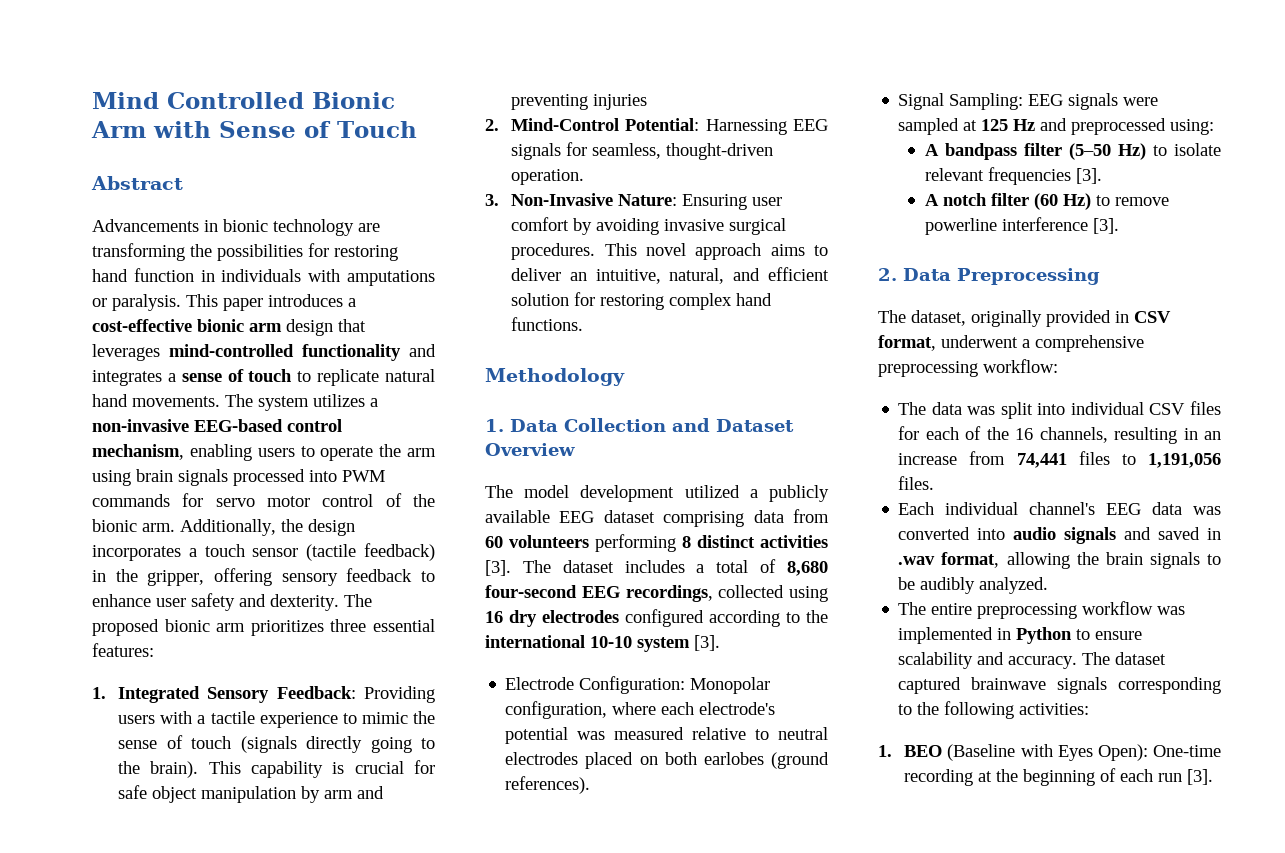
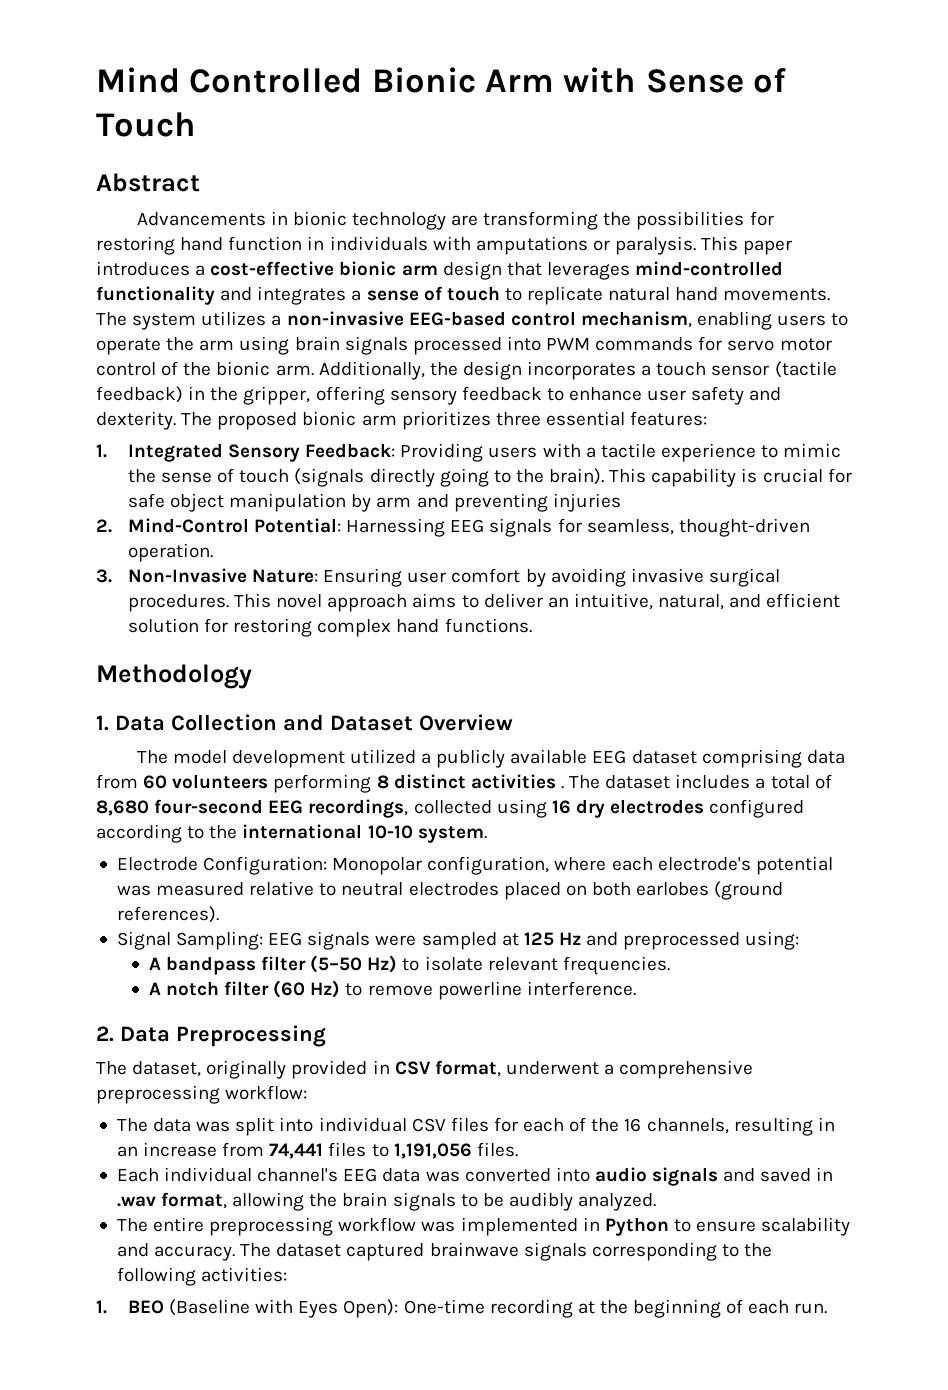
- The model development utilized a publicly available EEG dataset comprising data from 60 volunteers performing 8 distinct activities [3].
+ The model development utilized a publicly available EEG dataset comprising data from 60 volunteers performing 8 distinct activities .
- The dataset includes a total of 8,680 four-second EEG recordings, collected using 16 dry electrodes configured according to the international 10-10 system [3].
+ The dataset includes a total of 8,680 four-second EEG recordings, collected using 16 dry electrodes configured according to the international 10-10 system.
- A bandpass filter (5–50 Hz) to isolate relevant frequencies [3].
+ A bandpass filter (5–50 Hz) to isolate relevant frequencies.
- A notch filter (60 Hz) to remove powerline interference [3].
+ A notch filter (60 Hz) to remove powerline interference.
- 1. BEO (Baseline with Eyes Open): One-time recording at the beginning of each run [3].
+ 1. BEO (Baseline with Eyes Open): One-time recording at the beginning of each run.

